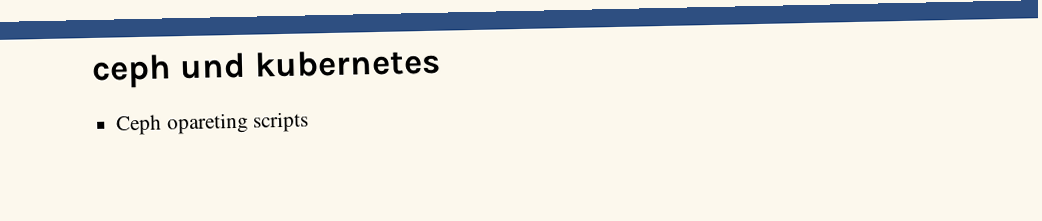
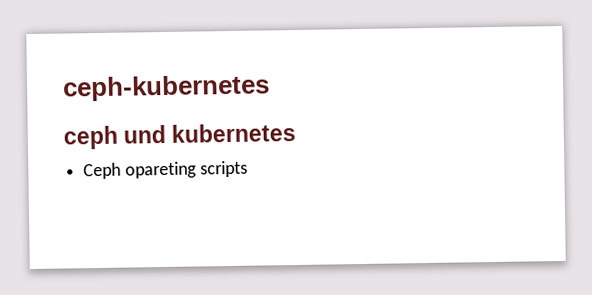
+ ceph-kubernetes

